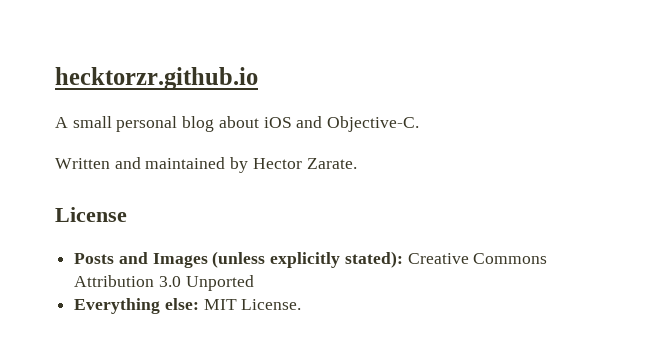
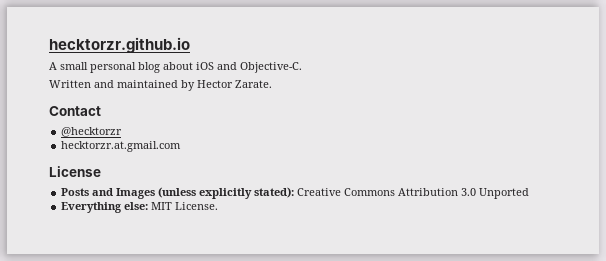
+ Contact
+ @hecktorzr
+ hecktorzr.at.gmail.com

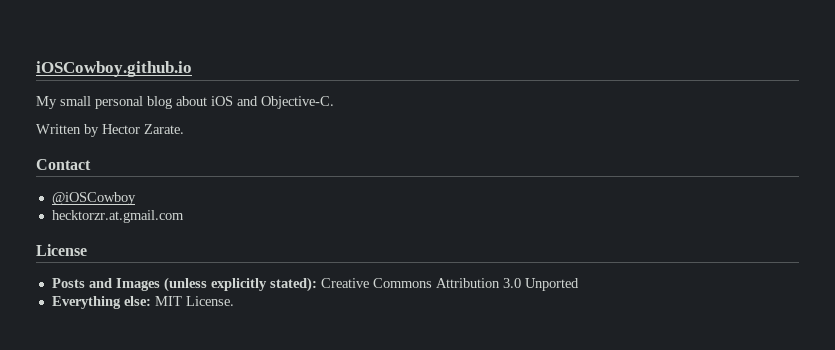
- hecktorzr.github.io
- A small personal blog about iOS and Objective-C.
+ iOSCowboy.github.io
+ My small personal blog about iOS and Objective-C.
- Written and maintained by Hector Zarate.
+ Written by Hector Zarate.
- @hecktorzr
+ @iOSCowboy

